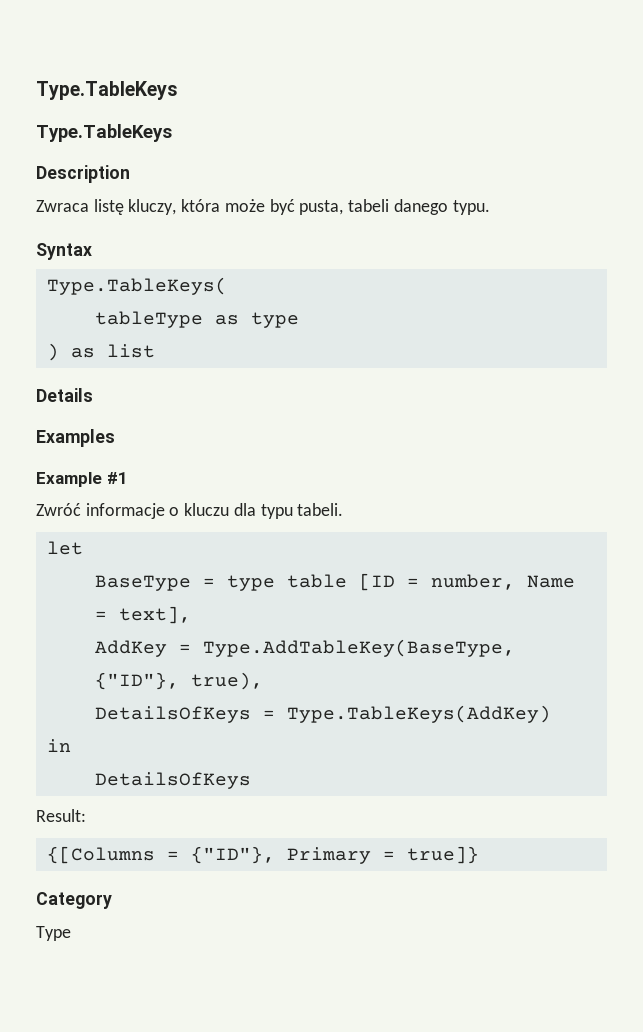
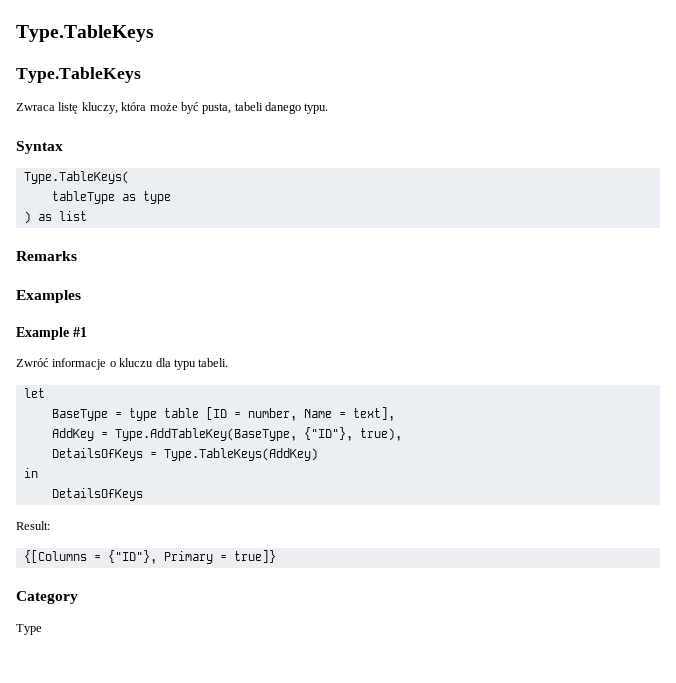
- Description
- Details
+ Remarks

